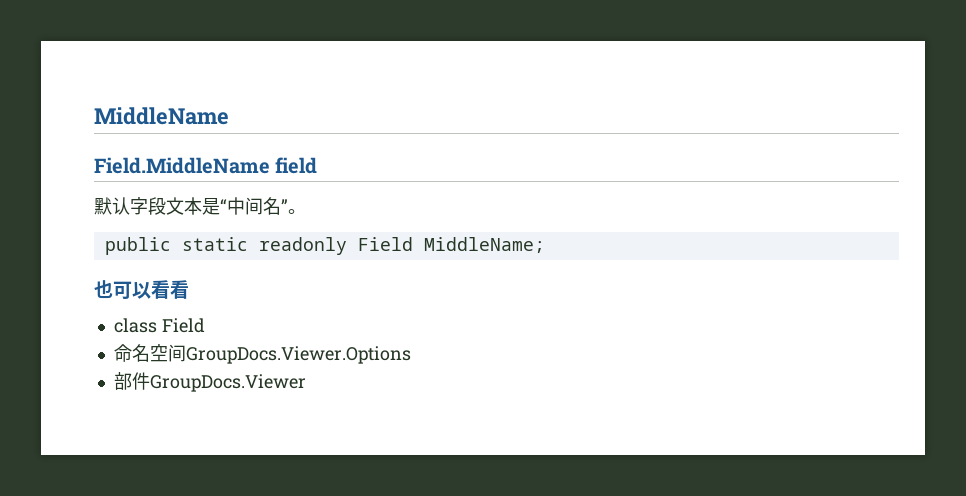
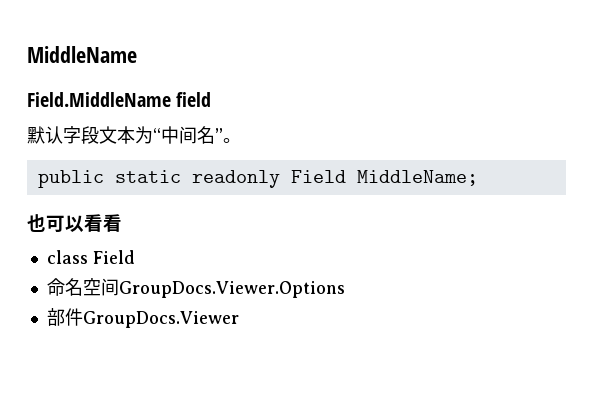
- 默认字段文本是“中间名”。
+ 默认字段文本为“中间名”。

